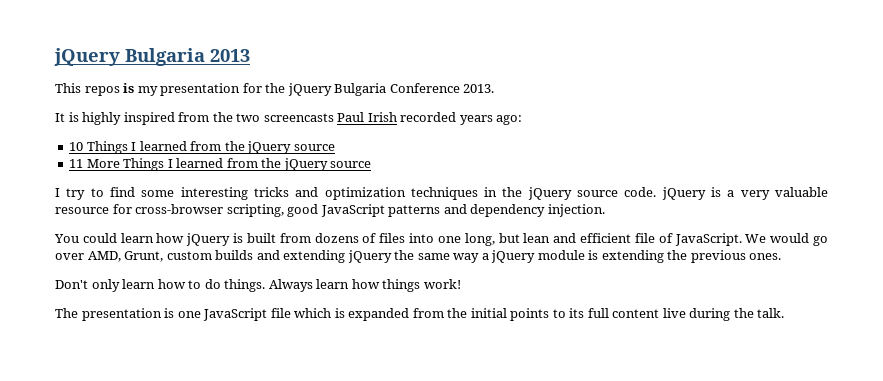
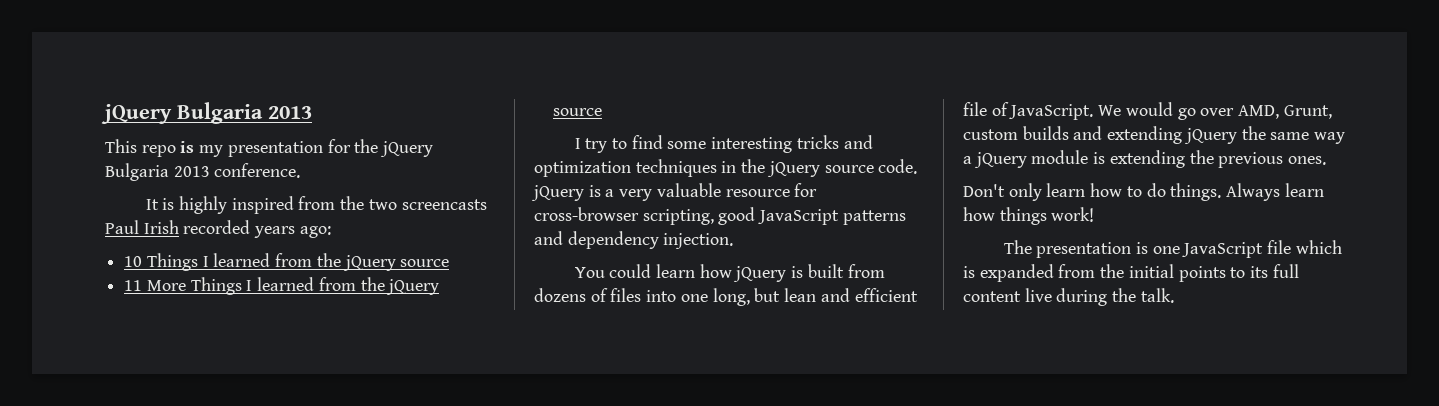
- This repos is my presentation for the jQuery Bulgaria Conference 2013.
+ This repo is my presentation for the jQuery Bulgaria 2013 conference.

